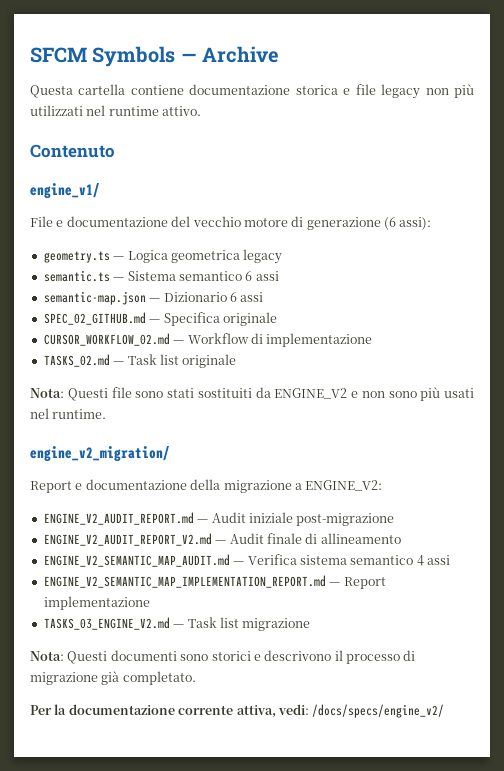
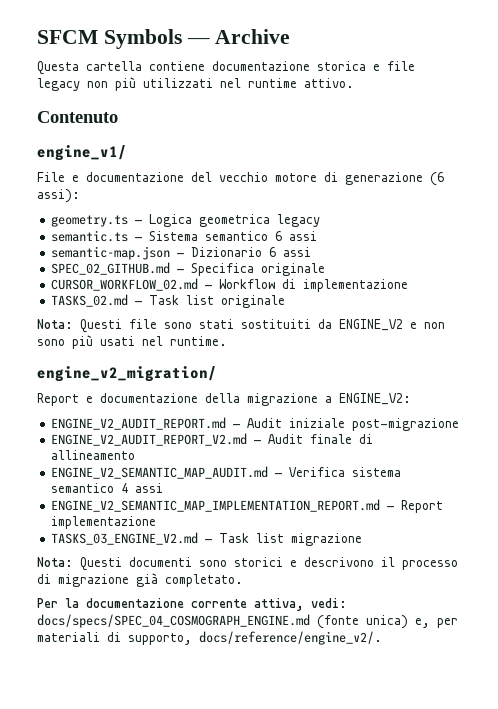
- Per la documentazione corrente attiva, vedi: /docs/specs/engine_v2/
+ Per la documentazione corrente attiva, vedi: docs/specs/SPEC_04_COSMOGRAPH_ENGINE.md (fonte unica) e, per materiali di supporto, docs/reference/engine_v2/.

